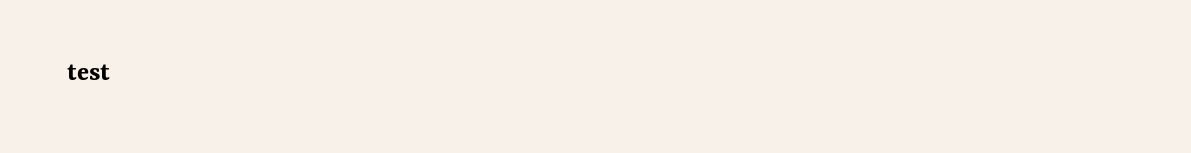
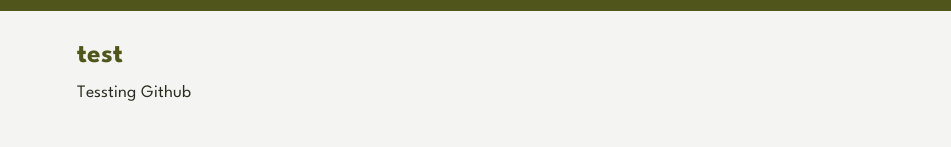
+ Tessting Github

